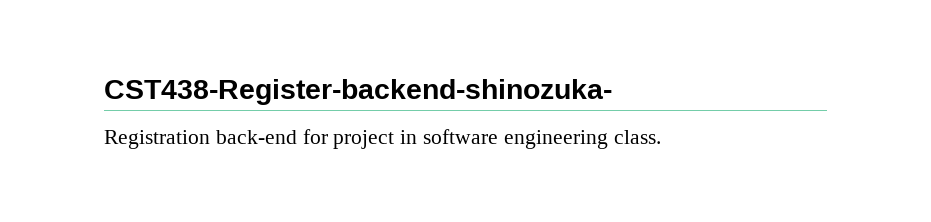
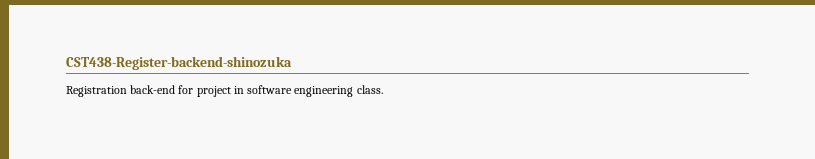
- CST438-Register-backend-shinozuka-
+ CST438-Register-backend-shinozuka

